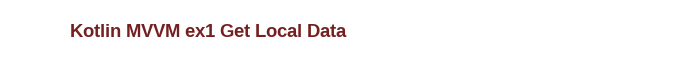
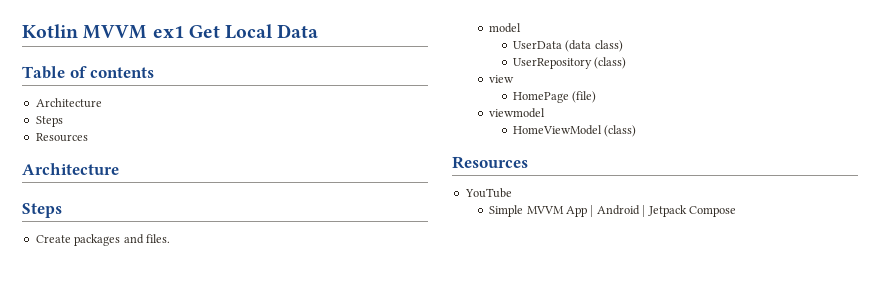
+ Table of contents
+ Architecture
+ Steps
+ Resources
+ Architecture
+ Steps
+ Create packages and files.
+ model
+ UserData (data class)
+ UserRepository (class)
+ view
+ HomePage (file)
+ viewmodel
+ HomeViewModel (class)
+ Resources
+ YouTube
+ Simple MVVM App | Android | Jetpack Compose

